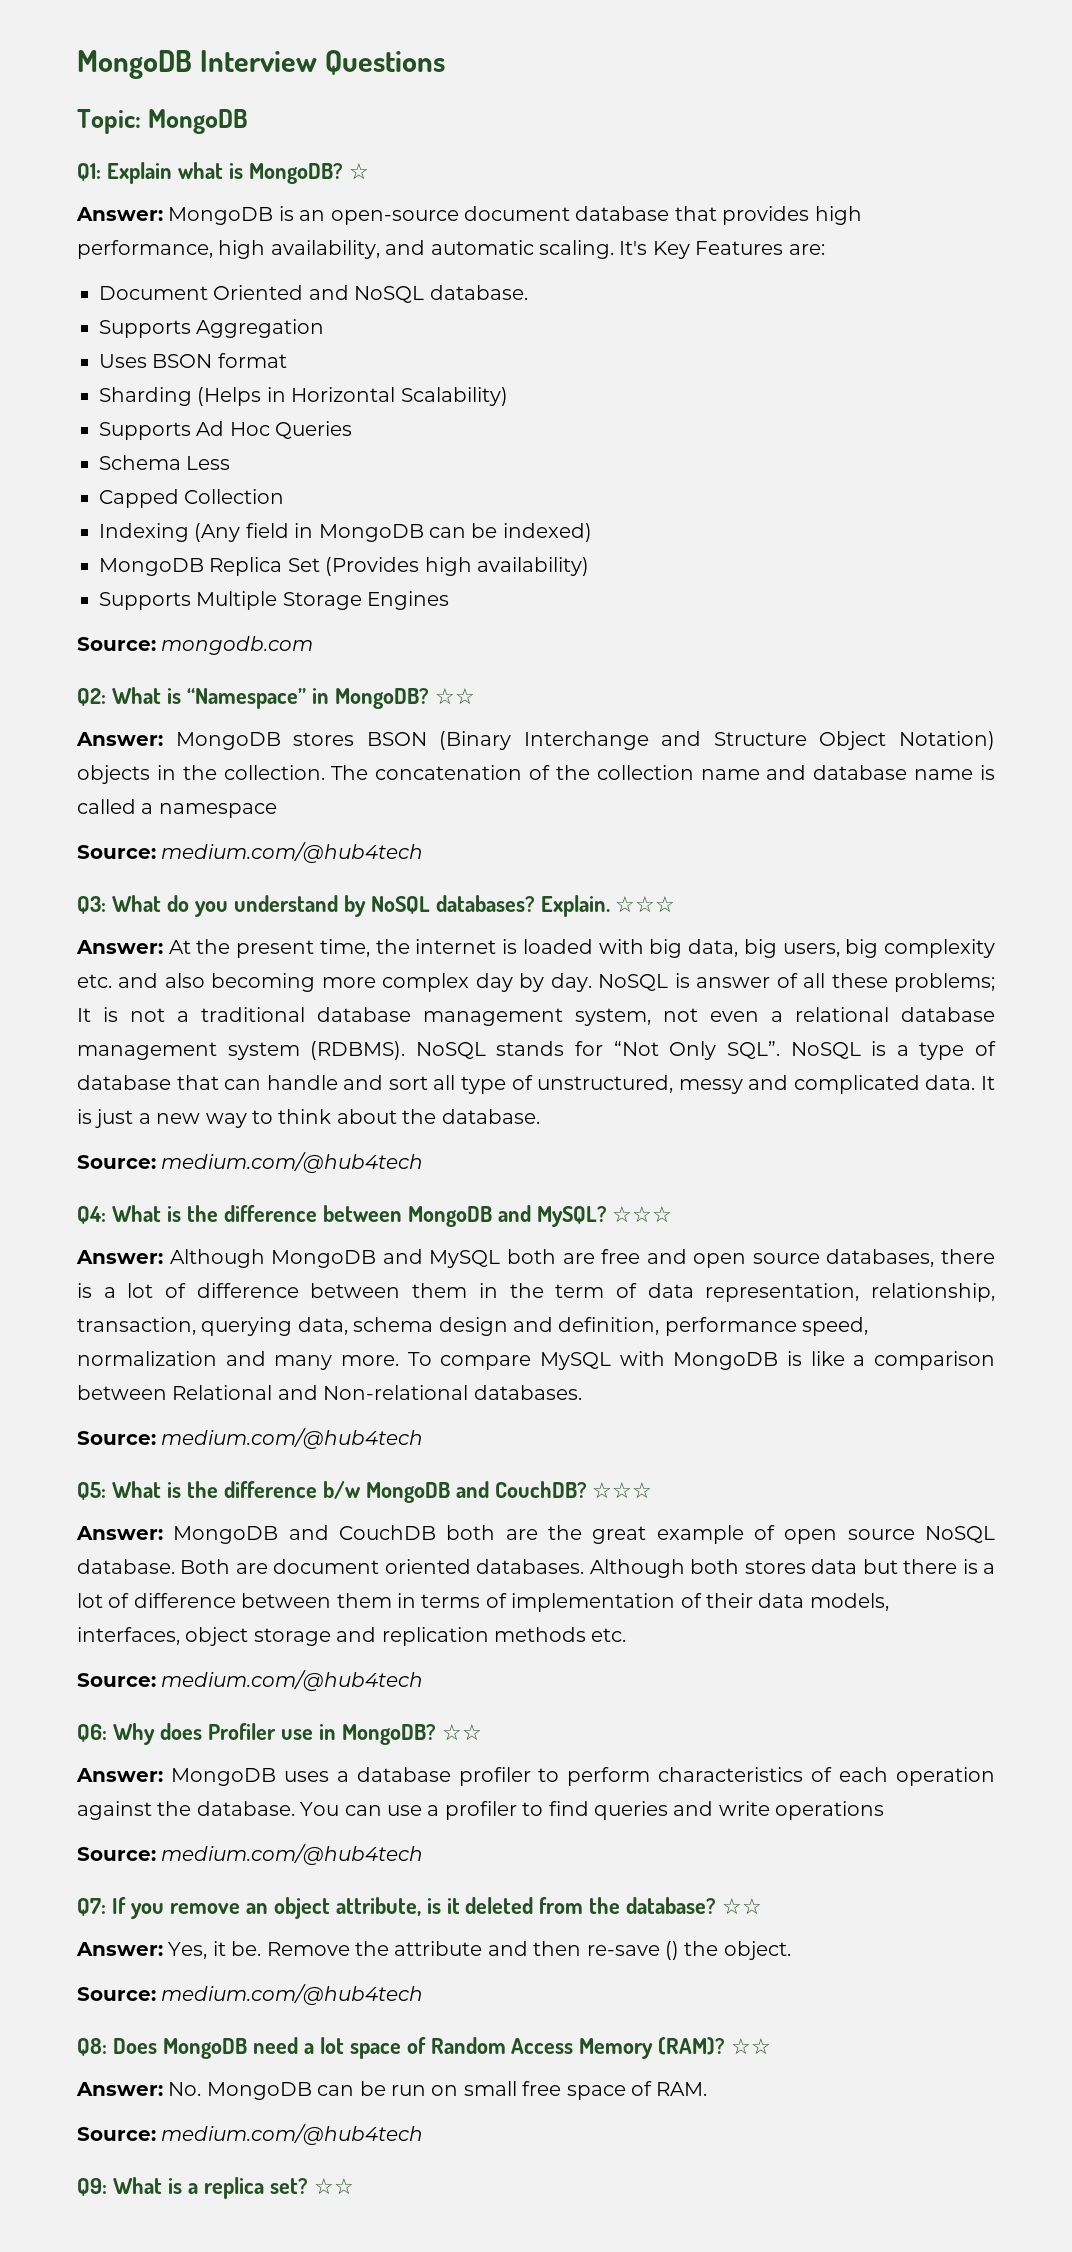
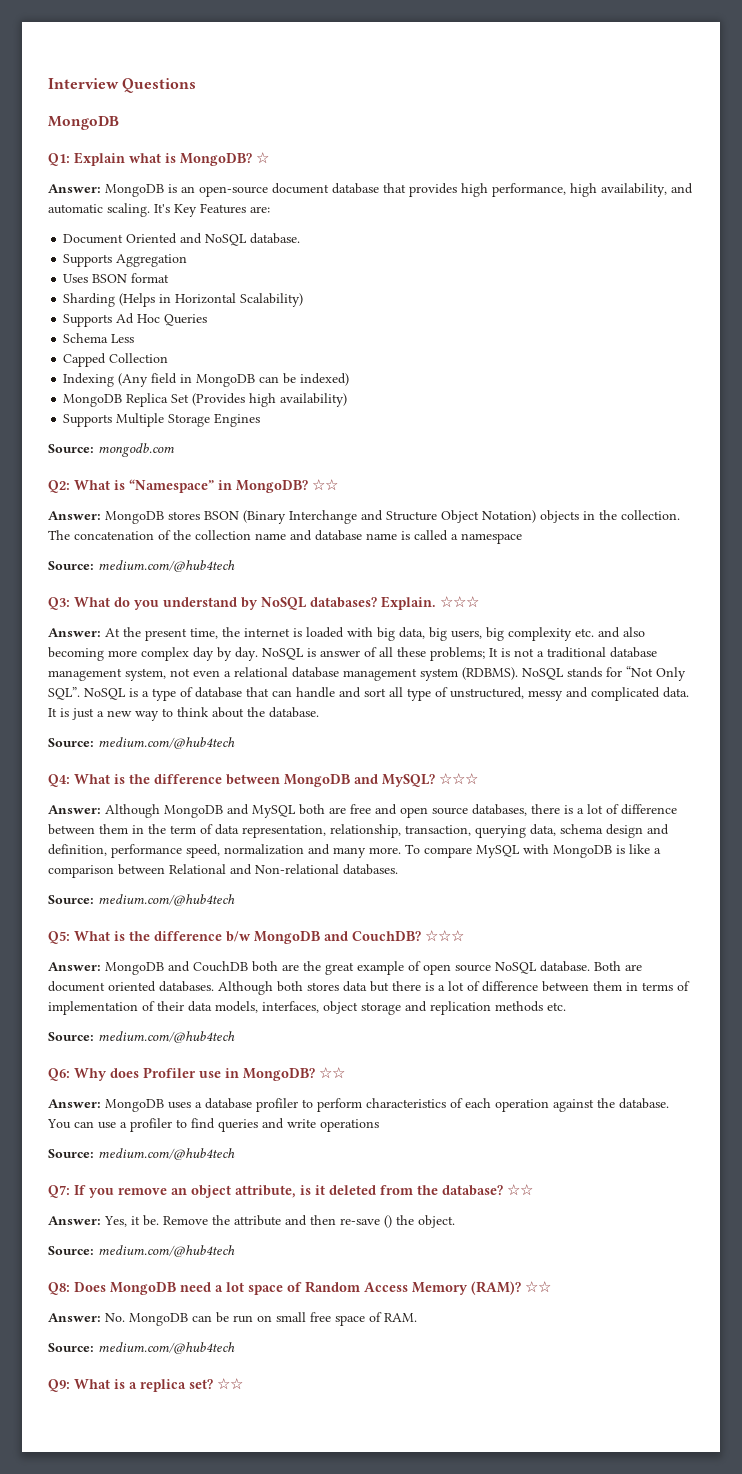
- MongoDB Interview Questions
- Topic: MongoDB
+ Interview Questions
+ MongoDB

